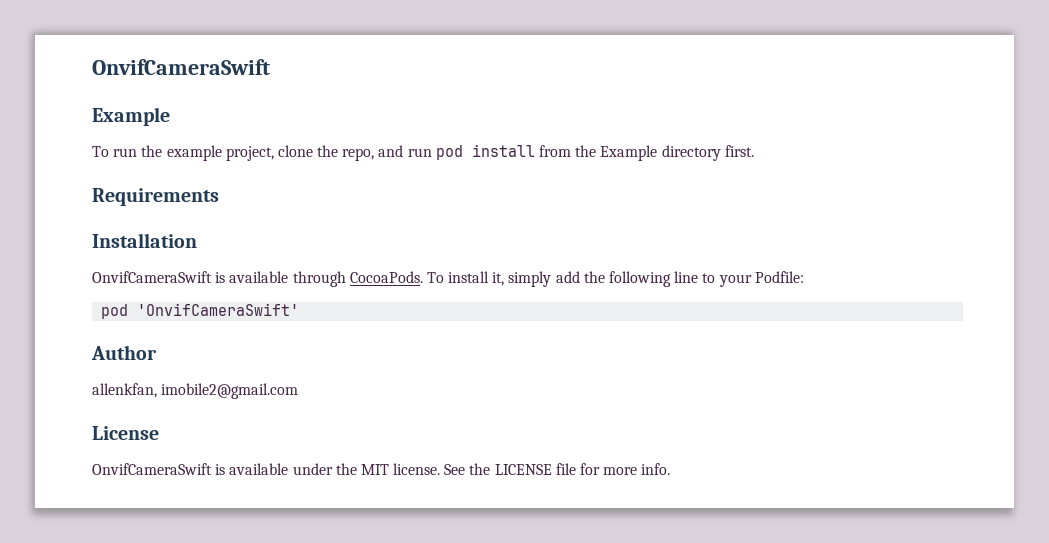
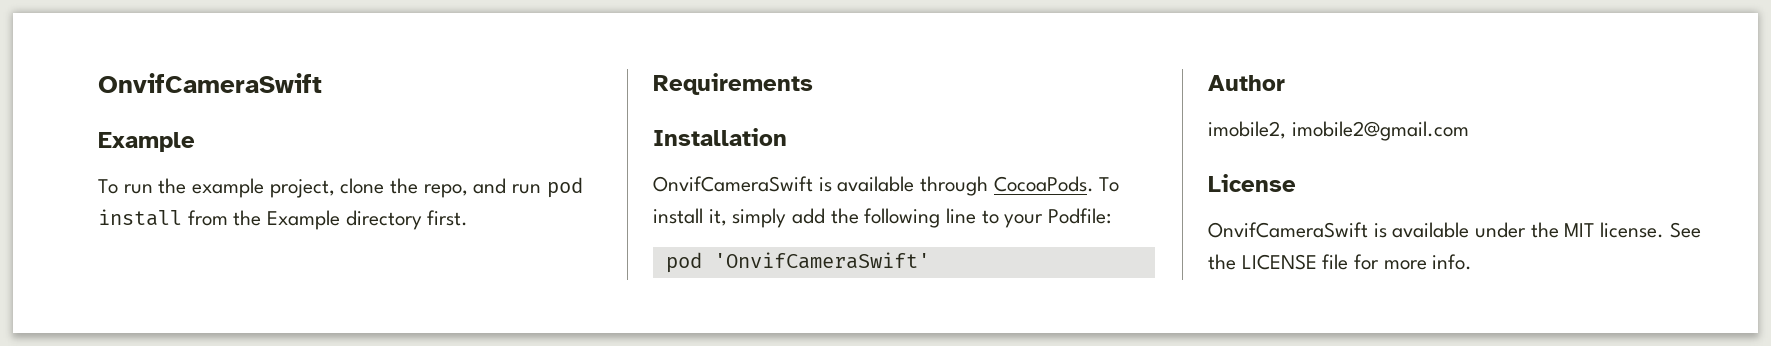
- allenkfan, imobile2@gmail.com
+ imobile2, imobile2@gmail.com

